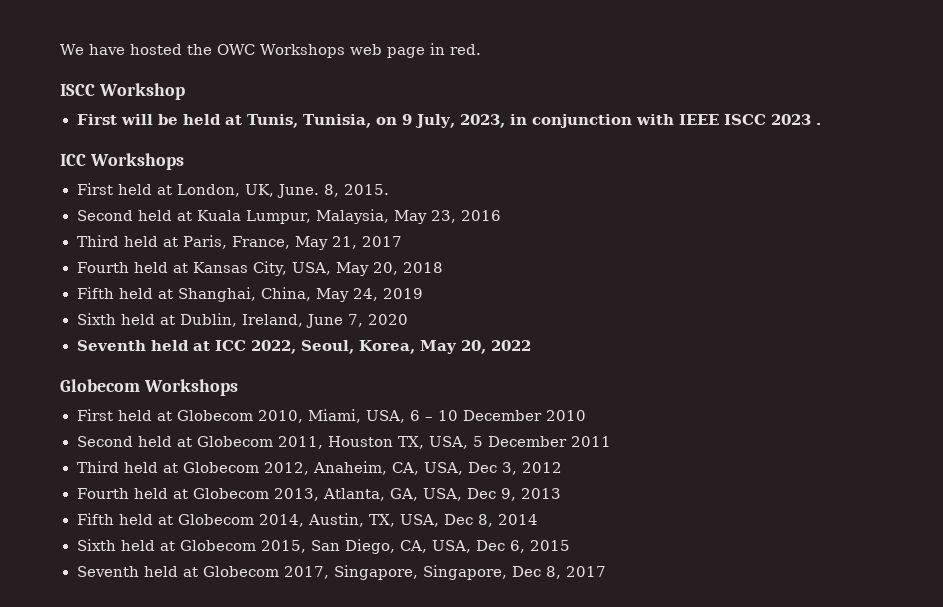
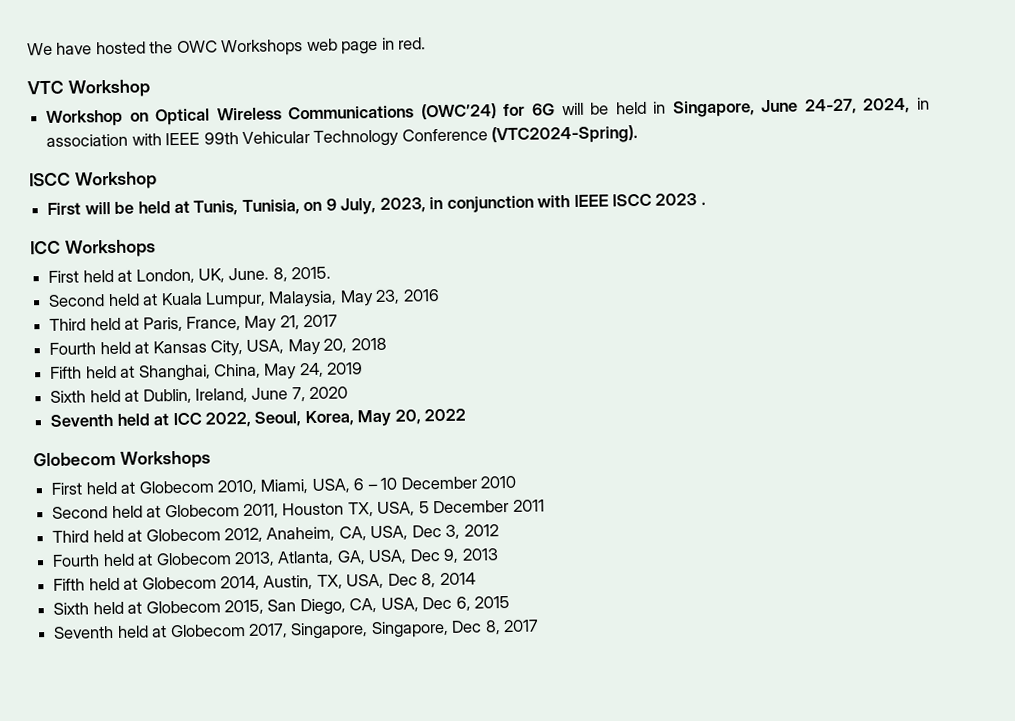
+ VTC Workshop
+ Workshop on Optical Wireless Communications (OWC’24) for 6G will be held in Singapore, June 24-27, 2024, in association with IEEE 99th Vehicular Technology Conference (VTC2024-Spring).

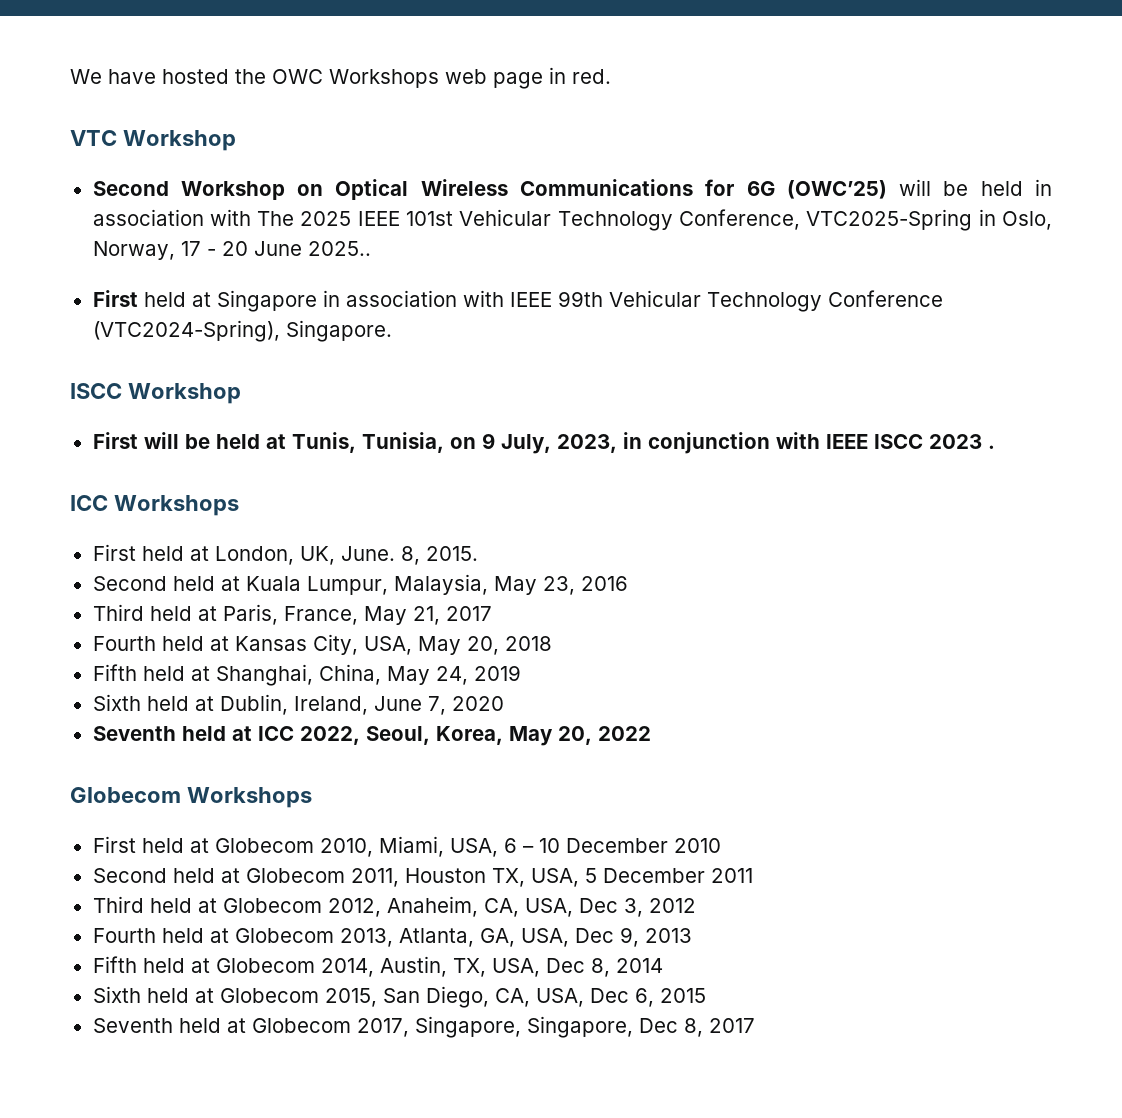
- Workshop on Optical Wireless Communications (OWC’24) for 6G will be held in Singapore, June 24-27, 2024, in association with IEEE 99th Vehicular Technology Conference (VTC2024-Spring).
+ Second Workshop on Optical Wireless Communications for 6G (OWC’25) will be held in association with The 2025 IEEE 101st Vehicular Technology Conference, VTC2025-Spring in Oslo, Norway, 17 - 20 June 2025..
+ First held at Singapore in association with IEEE 99th Vehicular Technology Conference (VTC2024-Spring), Singapore.

